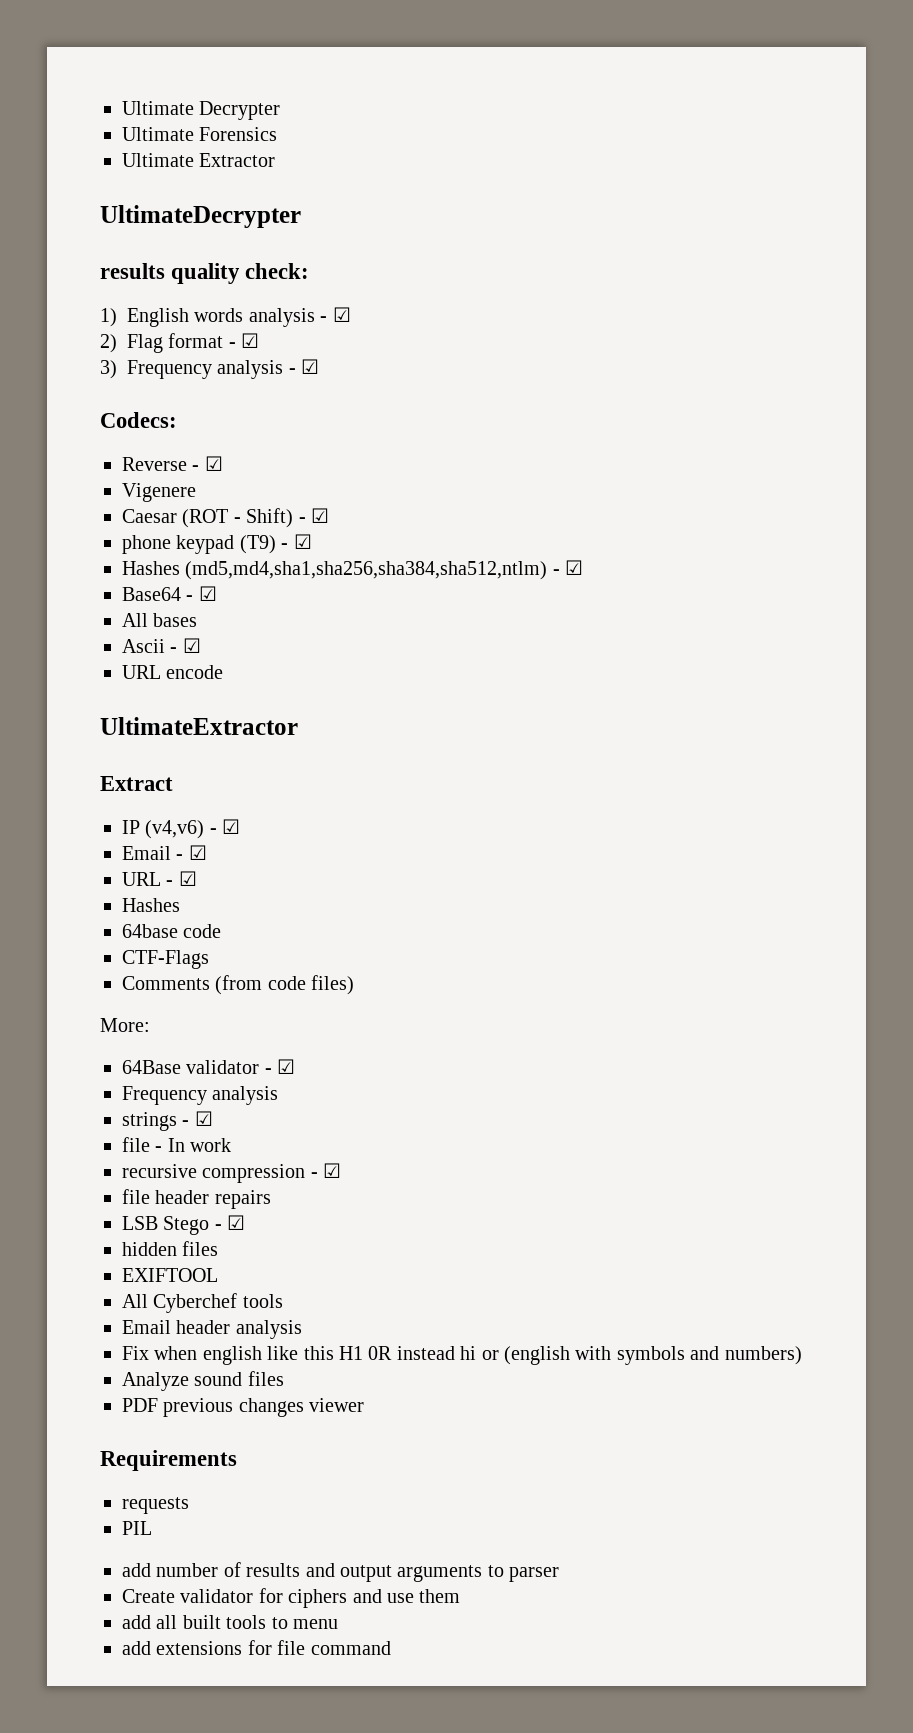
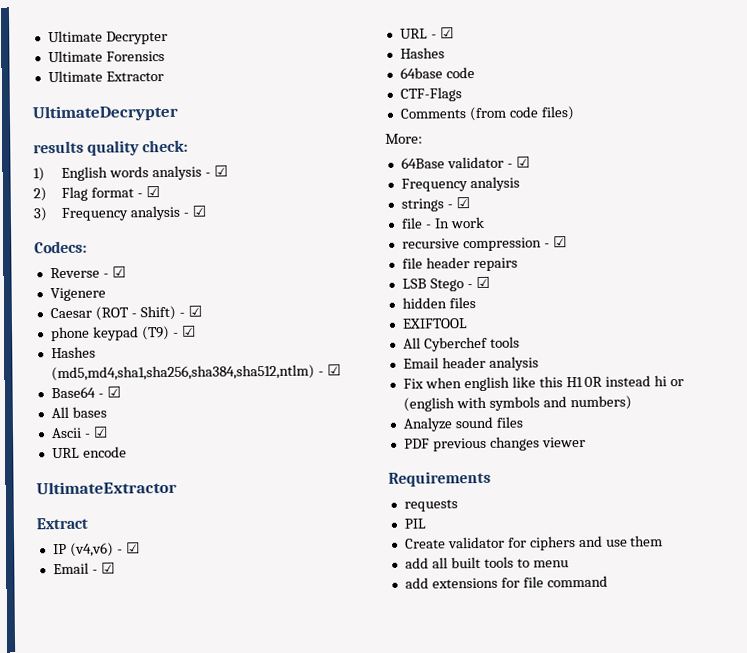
- add number of results and output arguments to parser

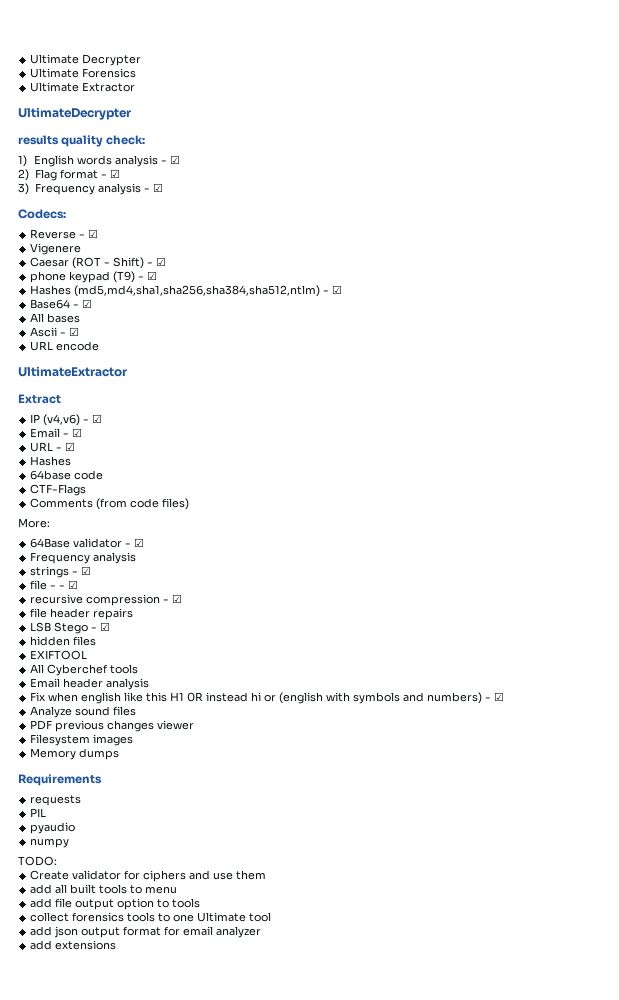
- file - In work
+ file - - ☑
- Fix when english like this H1 0R instead hi or (english with symbols and numbers)
+ Fix when english like this H1 0R instead hi or (english with symbols and numbers) - ☑
+ Filesystem images
+ Memory dumps
+ pyaudio
+ numpy
+ TODO:
+ add file output option to tools
+ collect forensics tools to one Ultimate tool
+ add json output format for email analyzer
- add extensions for file command
+ add extensions

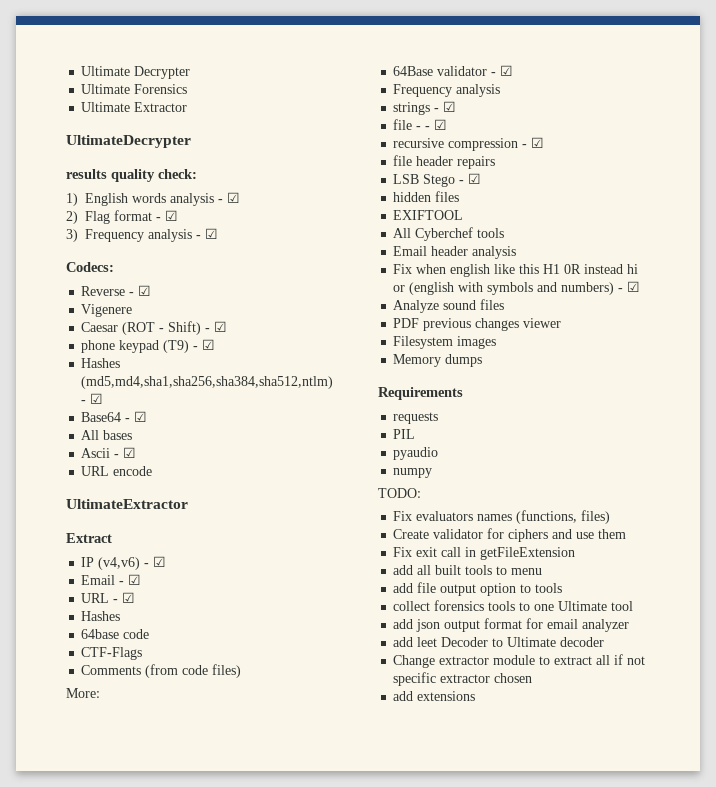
+ Fix evaluators names (functions, files)
+ Fix exit call in getFileExtension
+ add leet Decoder to Ultimate decoder
+ Change extractor module to extract all if not specific extractor chosen

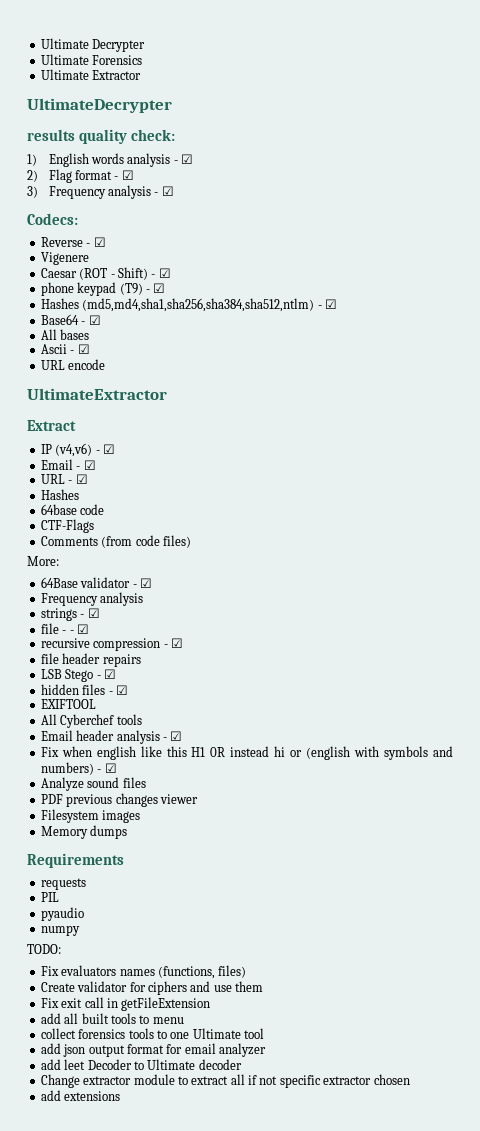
- hidden files
+ hidden files - ☑
- Email header analysis
+ Email header analysis - ☑
- add file output option to tools

